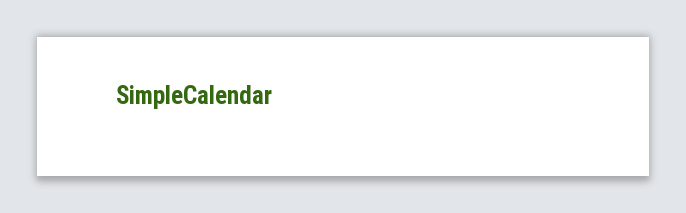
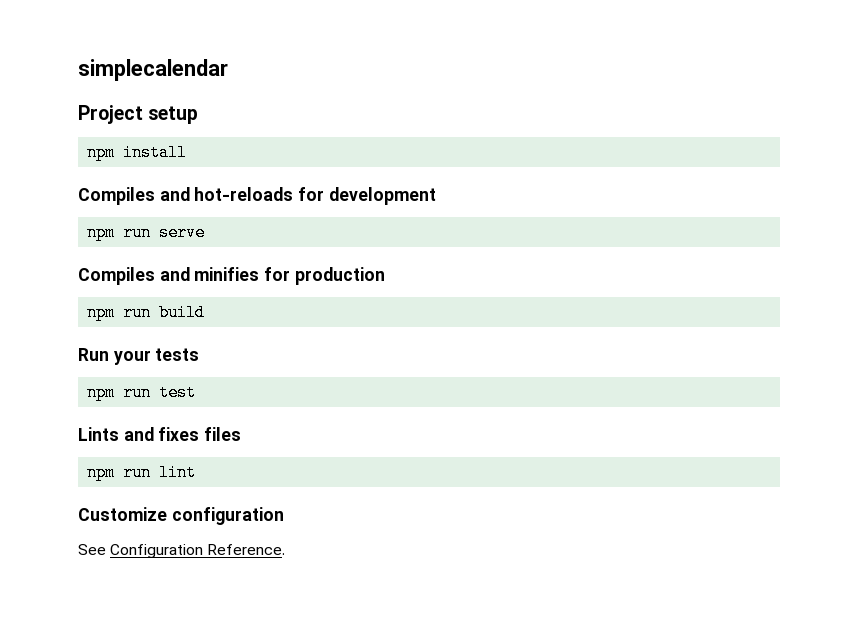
- SimpleCalendar
+ simplecalendar
+ Project setup
+ npm install
+ Compiles and hot-reloads for development
+ npm run serve
+ Compiles and minifies for production
+ npm run build
+ Run your tests
+ npm run test
+ Lints and fixes files
+ npm run lint
+ Customize configuration
+ See Configuration Reference.

